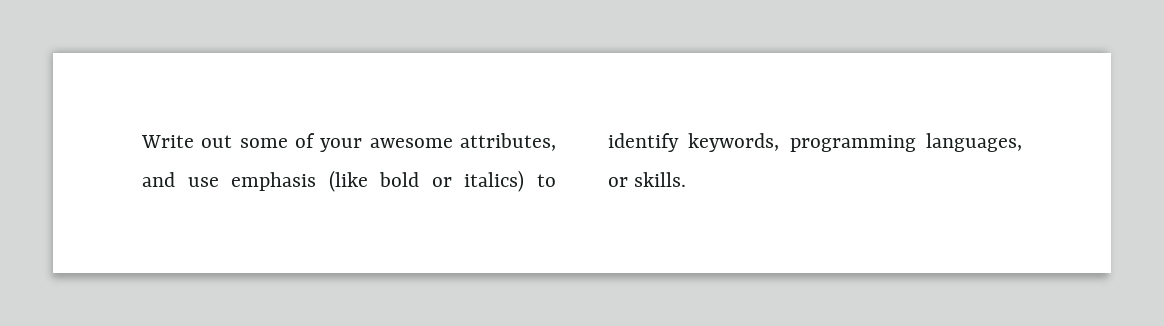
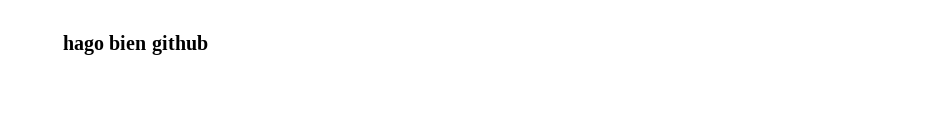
- Write out some of your awesome attributes, and use emphasis (like bold or italics) to identify keywords, programming languages, or skills.
+ hago bien github

